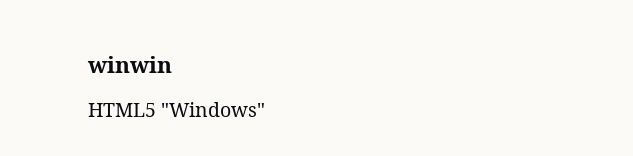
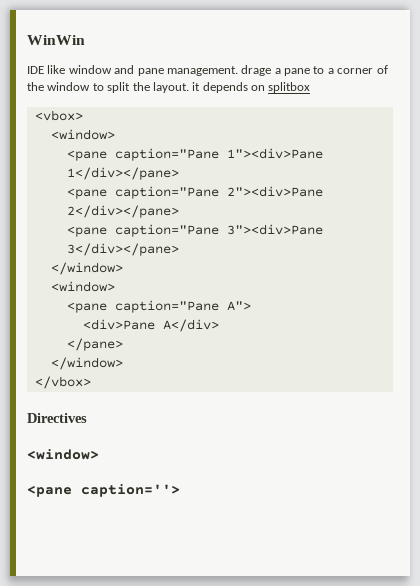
- winwin
- HTML5 "Windows"
+ WinWin
+ IDE like window and pane management. drage a pane to a corner of the window to split the layout. it depends on splitbox
+ <vbox>
+ <window>
+ <pane caption="Pane 1"><div>Pane 1</div></pane>
+ <pane caption="Pane 2"><div>Pane 2</div></pane>
+ <pane caption="Pane 3"><div>Pane 3</div></pane>
+ </window>
+ <window>
+ <pane caption="Pane A">
+ <div>Pane A</div>
+ </pane>
+ </window>
+ </vbox>
+ Directives
+ <window>
+ <pane caption=''>

